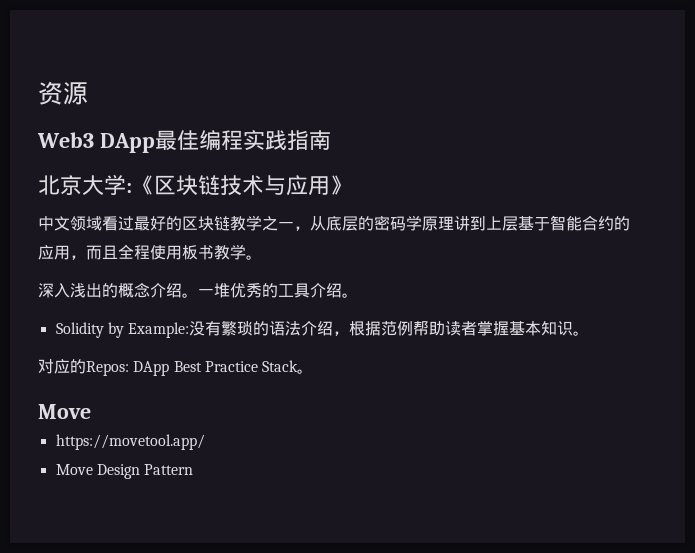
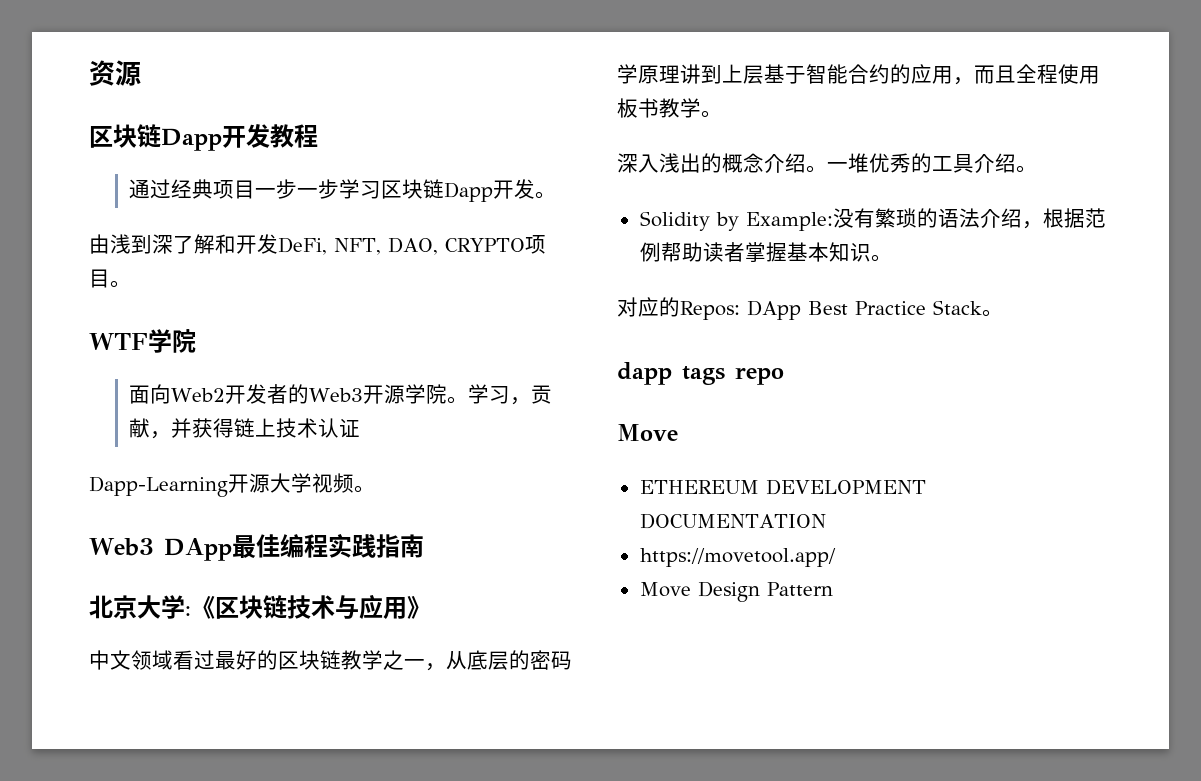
+ 区块链Dapp开发教程
+ 通过经典项目一步一步学习区块链Dapp开发。
+ 由浅到深了解和开发DeFi, NFT, DAO, CRYPTO项目。
+ WTF学院
+ 面向Web2开发者的Web3开源学院。学习，贡献，并获得链上技术认证
+ Dapp-Learning开源大学视频。
  对应的Repos: DApp Best Practice Stack。
+ dapp tags repo
  Move
+ ETHEREUM DEVELOPMENT DOCUMENTATION

